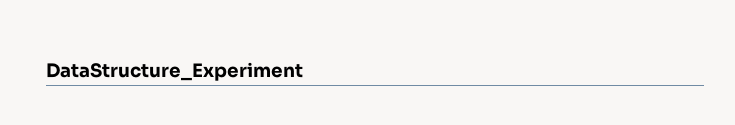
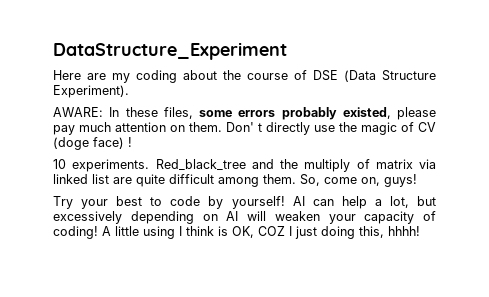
+ Here are my coding about the course of DSE (Data Structure Experiment).
+ AWARE: In these files, some errors probably existed, please pay much attention on them. Don' t directly use the magic of CV (doge face) !
+ 10 experiments. Red_black_tree and the multiply of matrix via linked list are quite difficult among them. So, come on, guys!
+ Try your best to code by yourself! AI can help a lot, but excessively depending on AI will weaken your capacity of coding! A little using I think is OK, COZ I just doing this, hhhh!

